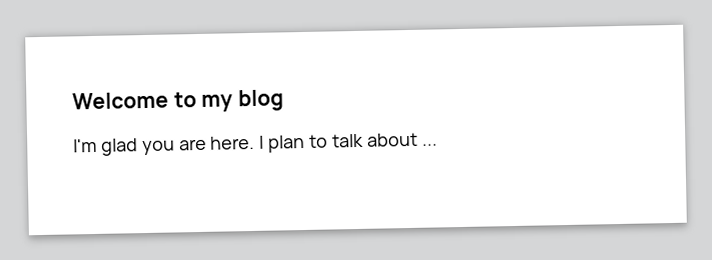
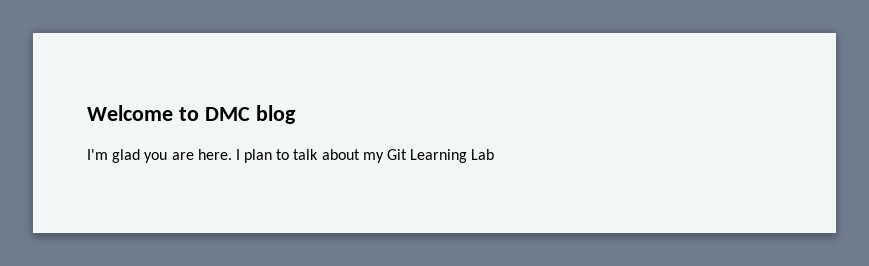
- Welcome to my blog
+ Welcome to DMC blog
- I plan to talk about ...
+ I plan to talk about my Git Learning Lab

